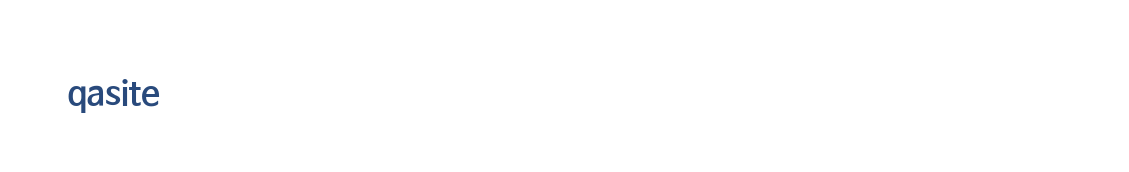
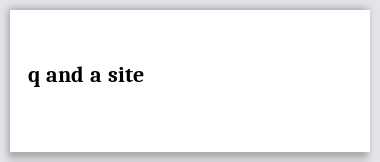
- qasite
+ q and a site

